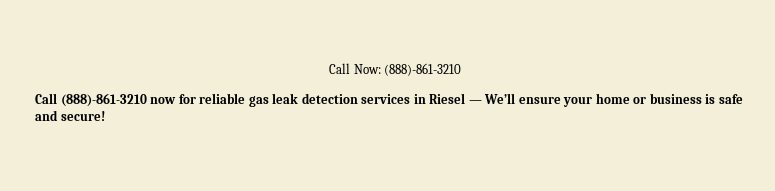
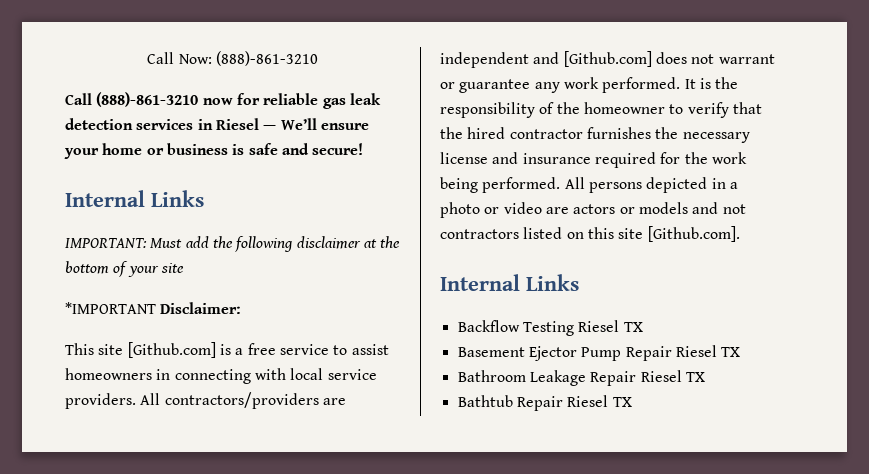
  Call (888)-861-3210 now for reliable gas leak detection services in Riesel — We’ll ensure your home or business is safe and secure!
+ Internal Links
+ IMPORTANT: Must add the following disclaimer at the bottom of your site
+ *IMPORTANT Disclaimer:
+ This site [Github.com] is a free service to assist homeowners in connecting with local service providers. All contractors/providers are independent and [Github.com] does not warrant or guarantee any work performed. It is the responsibility of the homeowner to verify that the hired contractor furnishes the necessary license and insurance required for the work being performed. All persons depicted in a photo or video are actors or models and not contractors listed on this site [Github.com].
+ Internal Links
+ Backflow Testing Riesel TX
+ Basement Ejector Pump Repair Riesel TX
+ Bathroom Leakage Repair Riesel TX
+ Bathtub Repair Riesel TX

